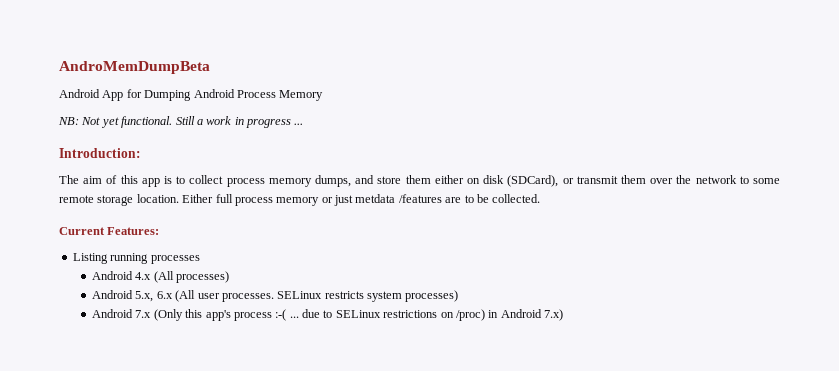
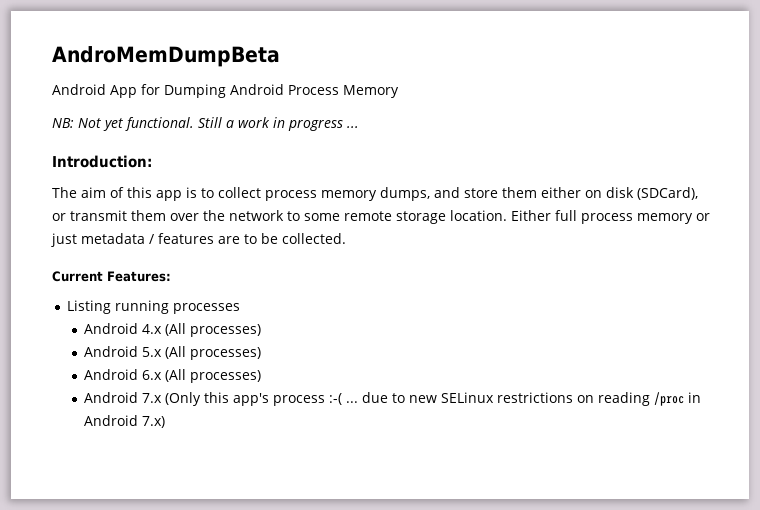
- Either full process memory or just metdata /features are to be collected.
+ Either full process memory or just metadata / features are to be collected.
- Android 5.x, 6.x (All user processes. SELinux restricts system processes)
+ Android 5.x (All processes)
+ Android 6.x (All processes)
- Android 7.x (Only this app's process :-( ... due to SELinux restrictions on /proc) in Android 7.x)
+ Android 7.x (Only this app's process :-( ... due to new SELinux restrictions on reading /proc in Android 7.x)

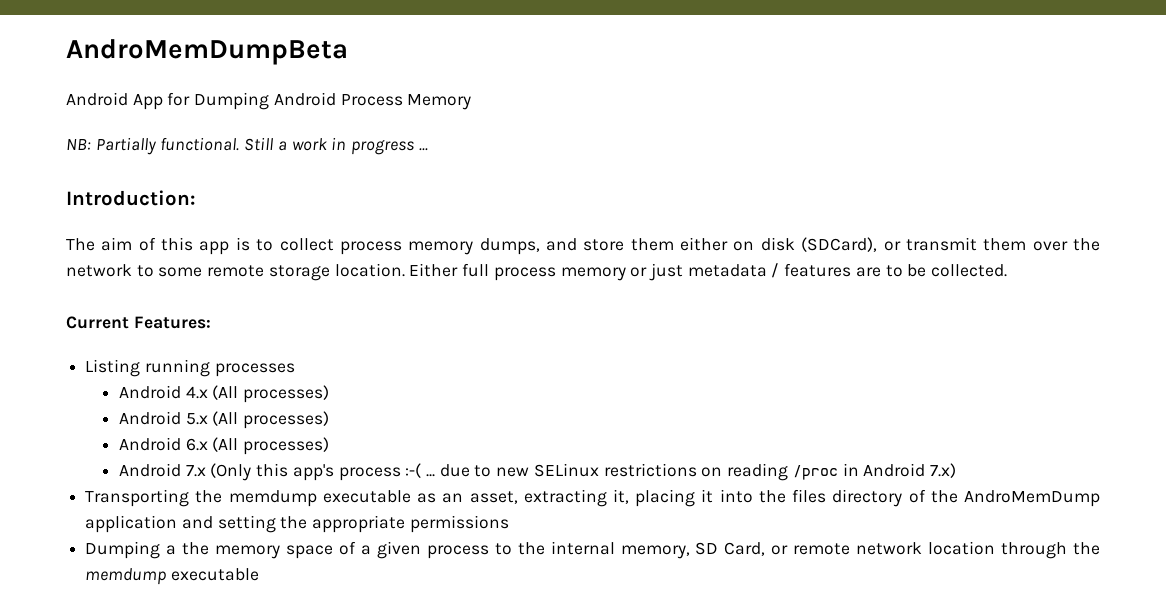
- NB: Not yet functional.
+ NB: Partially functional.
+ Transporting the memdump executable as an asset, extracting it, placing it into the files directory of the AndroMemDump application and setting the appropriate permissions
+ Dumping a the memory space of a given process to the internal memory, SD Card, or remote network location through the memdump executable

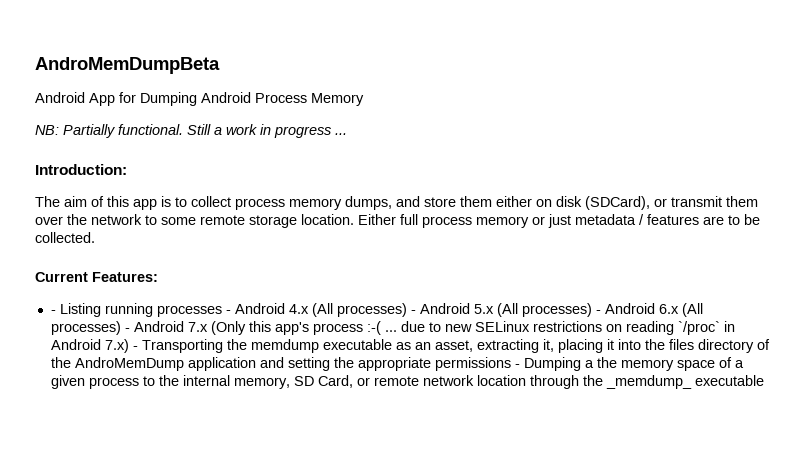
- Listing running processes
- Android 4.x (All processes)
- Android 5.x (All processes)
- Android 6.x (All processes)
- Android 7.x (Only this app's process :-( ... due to new SELinux restrictions on reading /proc in Android 7.x)
- Transporting the memdump executable as an asset, extracting it, placing it into the files directory of the AndroMemDump application and setting the appropriate permissions
- Dumping a the memory space of a given process to the internal memory, SD Card, or remote network location through the memdump executable
+ - Listing running processes - Android 4.x (All processes) - Android 5.x (All processes) - Android 6.x (All processes) - Android 7.x (Only this app's process :-( ... due to new SELinux restrictions on reading `/proc` in Android 7.x) - Transporting the memdump executable as an asset, extracting it, placing it into the files directory of the AndroMemDump application and setting the appropriate permissions - Dumping a the memory space of a given process to the internal memory, SD Card, or remote network location through the _memdump_ executable

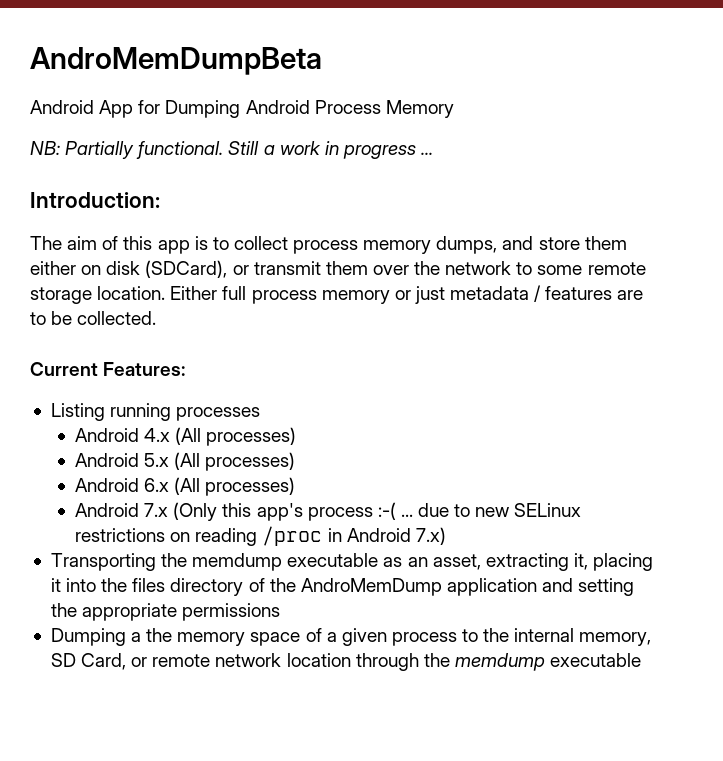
- - Listing running processes - Android 4.x (All processes) - Android 5.x (All processes) - Android 6.x (All processes) - Android 7.x (Only this app's process :-( ... due to new SELinux restrictions on reading `/proc` in Android 7.x) - Transporting the memdump executable as an asset, extracting it, placing it into the files directory of the AndroMemDump application and setting the appropriate permissions - Dumping a the memory space of a given process to the internal memory, SD Card, or remote network location through the _memdump_ executable
+ Listing running processes
+ Android 4.x (All processes)
+ Android 5.x (All processes)
+ Android 6.x (All processes)
+ Android 7.x (Only this app's process :-( ... due to new SELinux restrictions on reading /proc in Android 7.x)
+ Transporting the memdump executable as an asset, extracting it, placing it into the files directory of the AndroMemDump application and setting the appropriate permissions
+ Dumping a the memory space of a given process to the internal memory, SD Card, or remote network location through the memdump executable

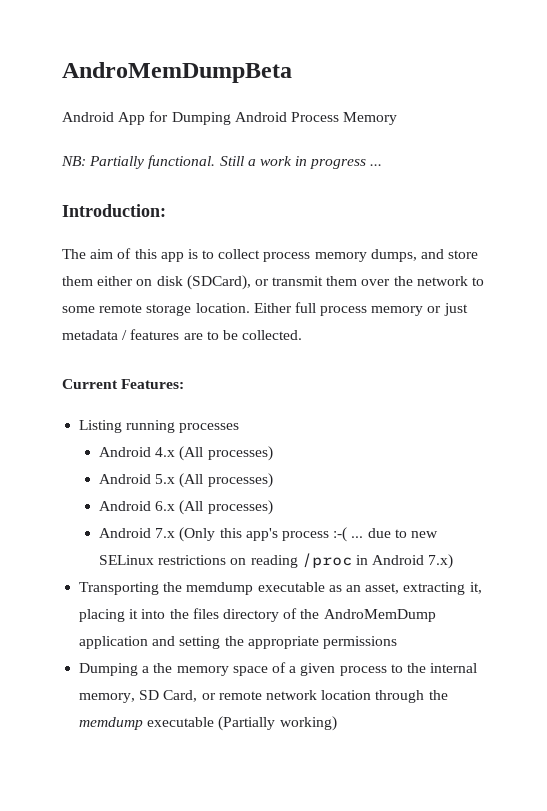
- Dumping a the memory space of a given process to the internal memory, SD Card, or remote network location through the memdump executable
+ Dumping a the memory space of a given process to the internal memory, SD Card, or remote network location through the memdump executable (Partially working)

